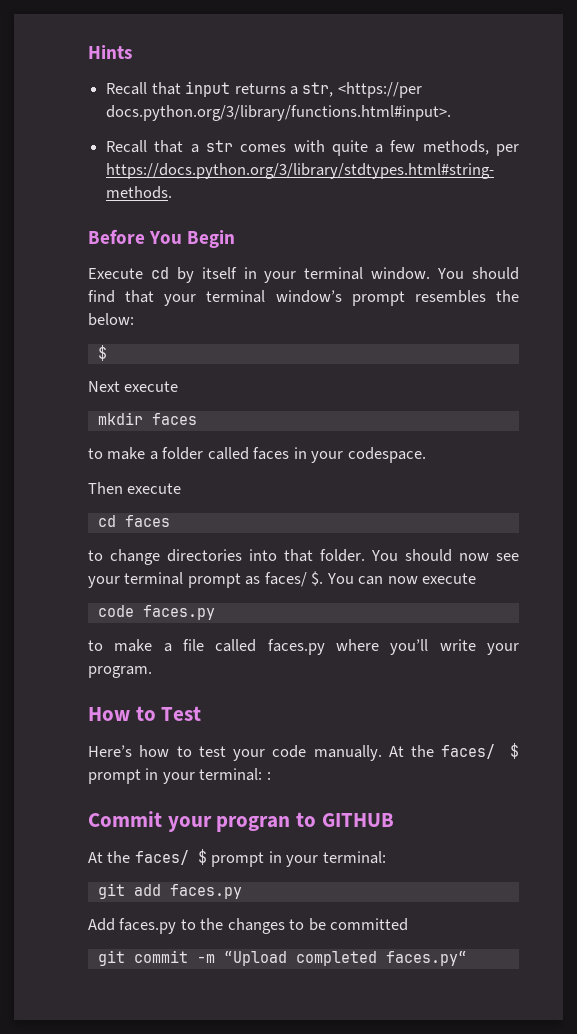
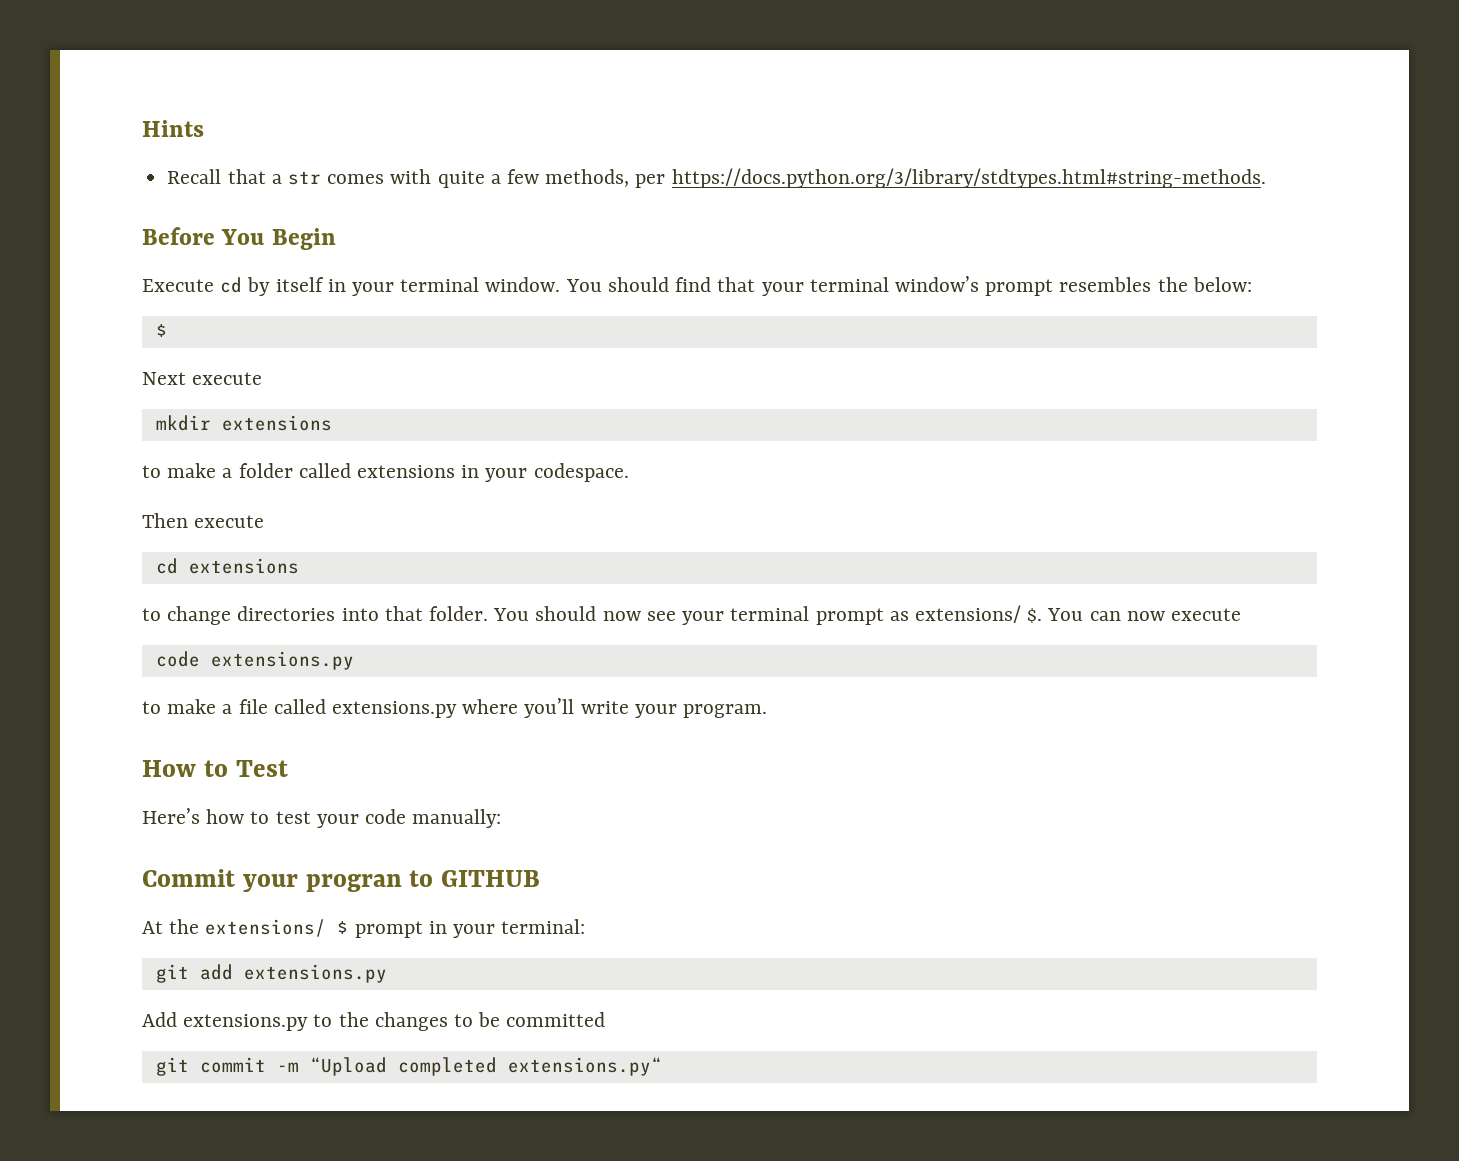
- Recall that input returns a str, <https://per docs.python.org/3/library/functions.html#input>.
- mkdir faces
+ mkdir extensions
- to make a folder called faces in your codespace.
+ to make a folder called extensions in your codespace.
- cd faces
+ cd extensions
- You should now see your terminal prompt as faces/ $.
+ You should now see your terminal prompt as extensions/ $.
- code faces.py
+ code extensions.py
- to make a file called faces.py where you’ll write your program.
+ to make a file called extensions.py where you’ll write your program.
- Here’s how to test your code manually. At the faces/ $ prompt in your terminal: :
+ Here’s how to test your code manually:
  Commit your progran to GITHUB
- At the faces/ $ prompt in your terminal:
+ At the extensions/ $ prompt in your terminal:
- git add faces.py
+ git add extensions.py
- Add faces.py to the changes to be committed
+ Add extensions.py to the changes to be committed
- git commit -m “Upload completed faces.py“
+ git commit -m “Upload completed extensions.py“

